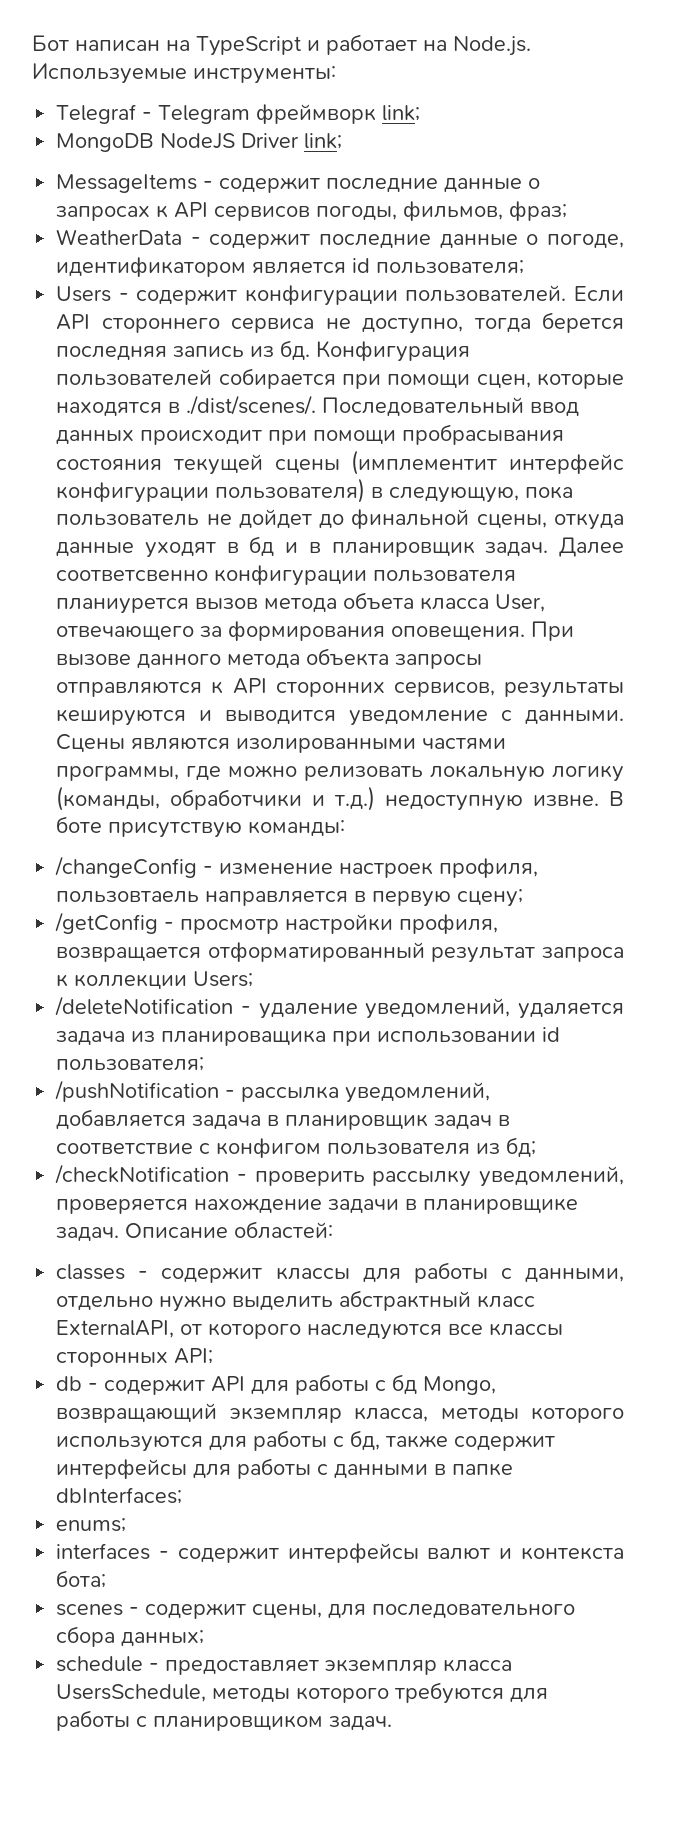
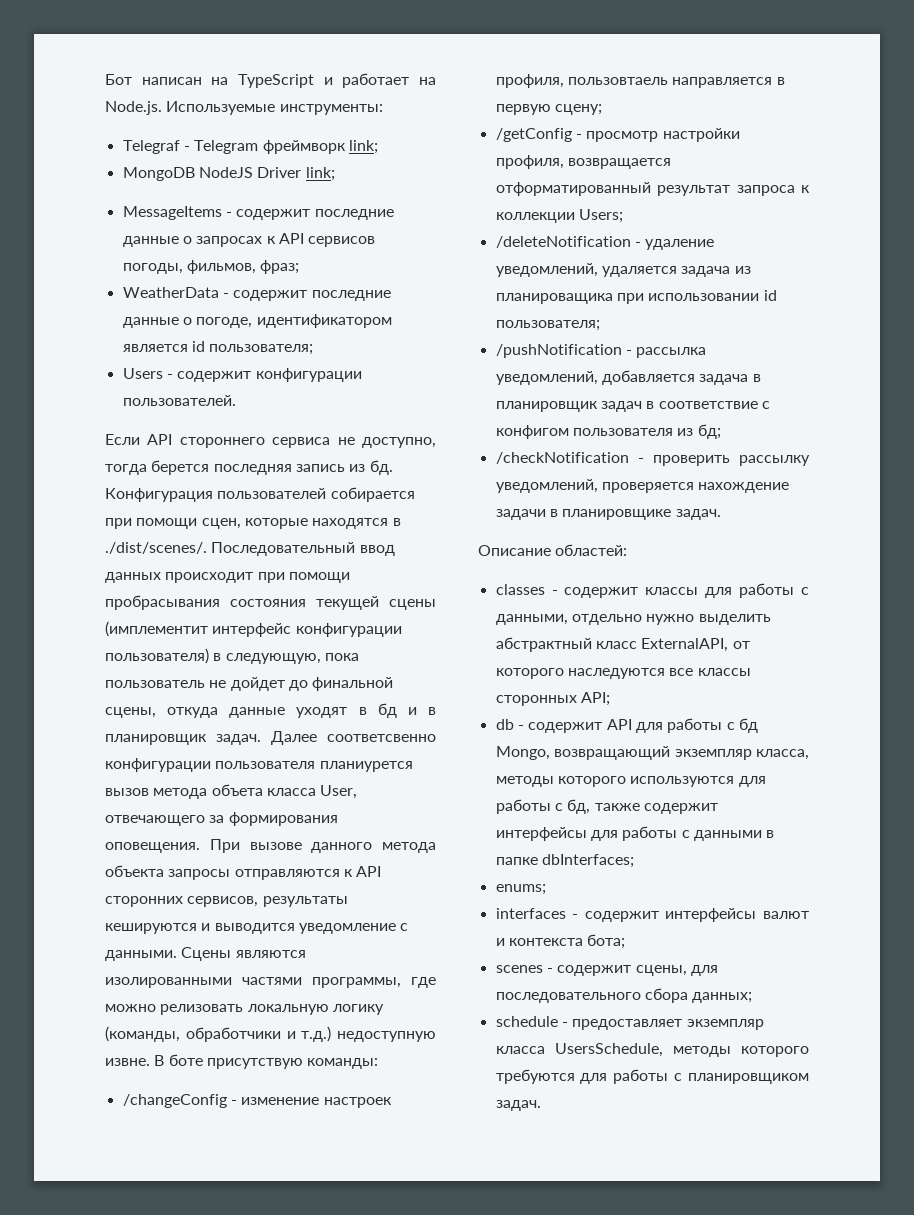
- Users - содержит конфигурации пользователей. Если API стороннего сервиса не доступно, тогда берется последняя запись из бд.
+ Users - содержит конфигурации пользователей.
+ Если API стороннего сервиса не доступно, тогда берется последняя запись из бд.
- /checkNotification - проверить рассылку уведомлений, проверяется нахождение задачи в планировщике задач. Описание областей:
+ /checkNotification - проверить рассылку уведомлений, проверяется нахождение задачи в планировщике задач.
+ Описание областей:

